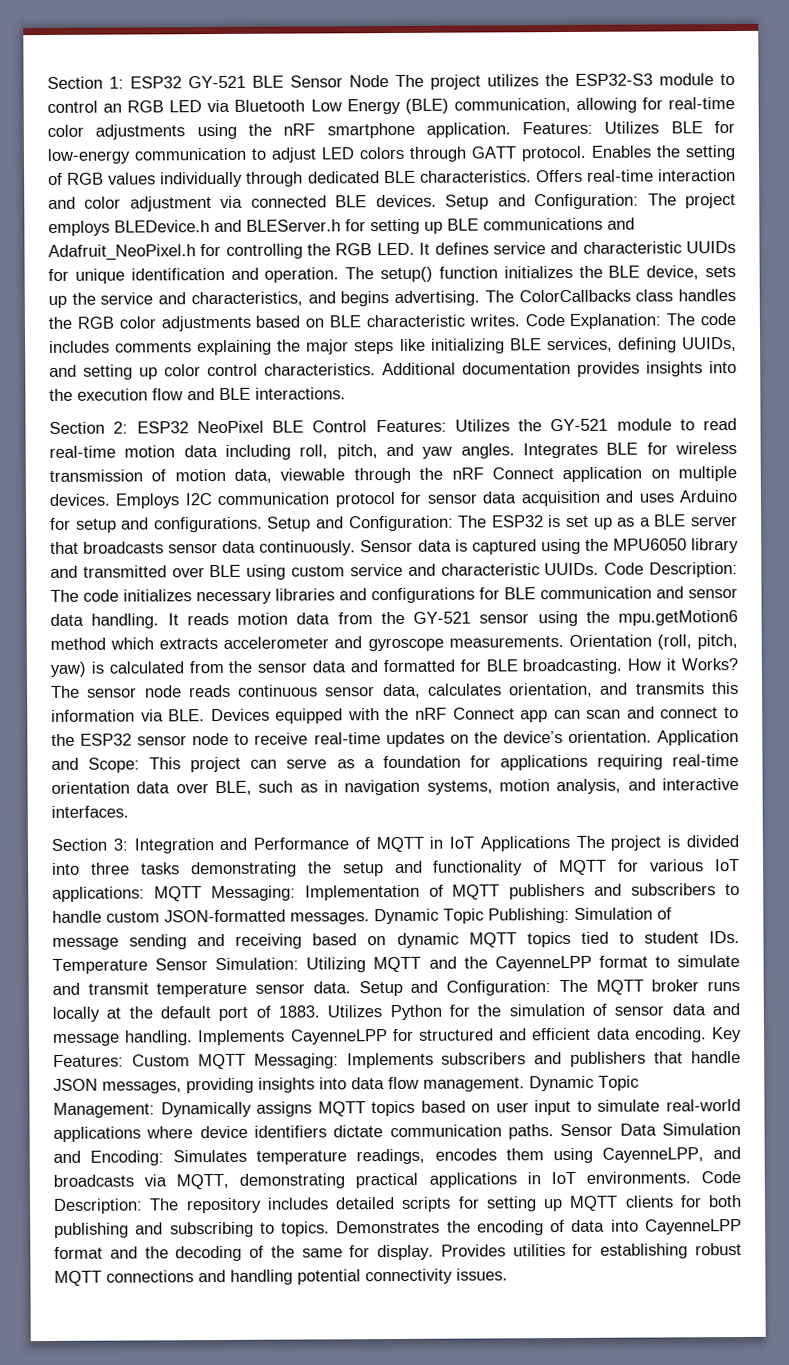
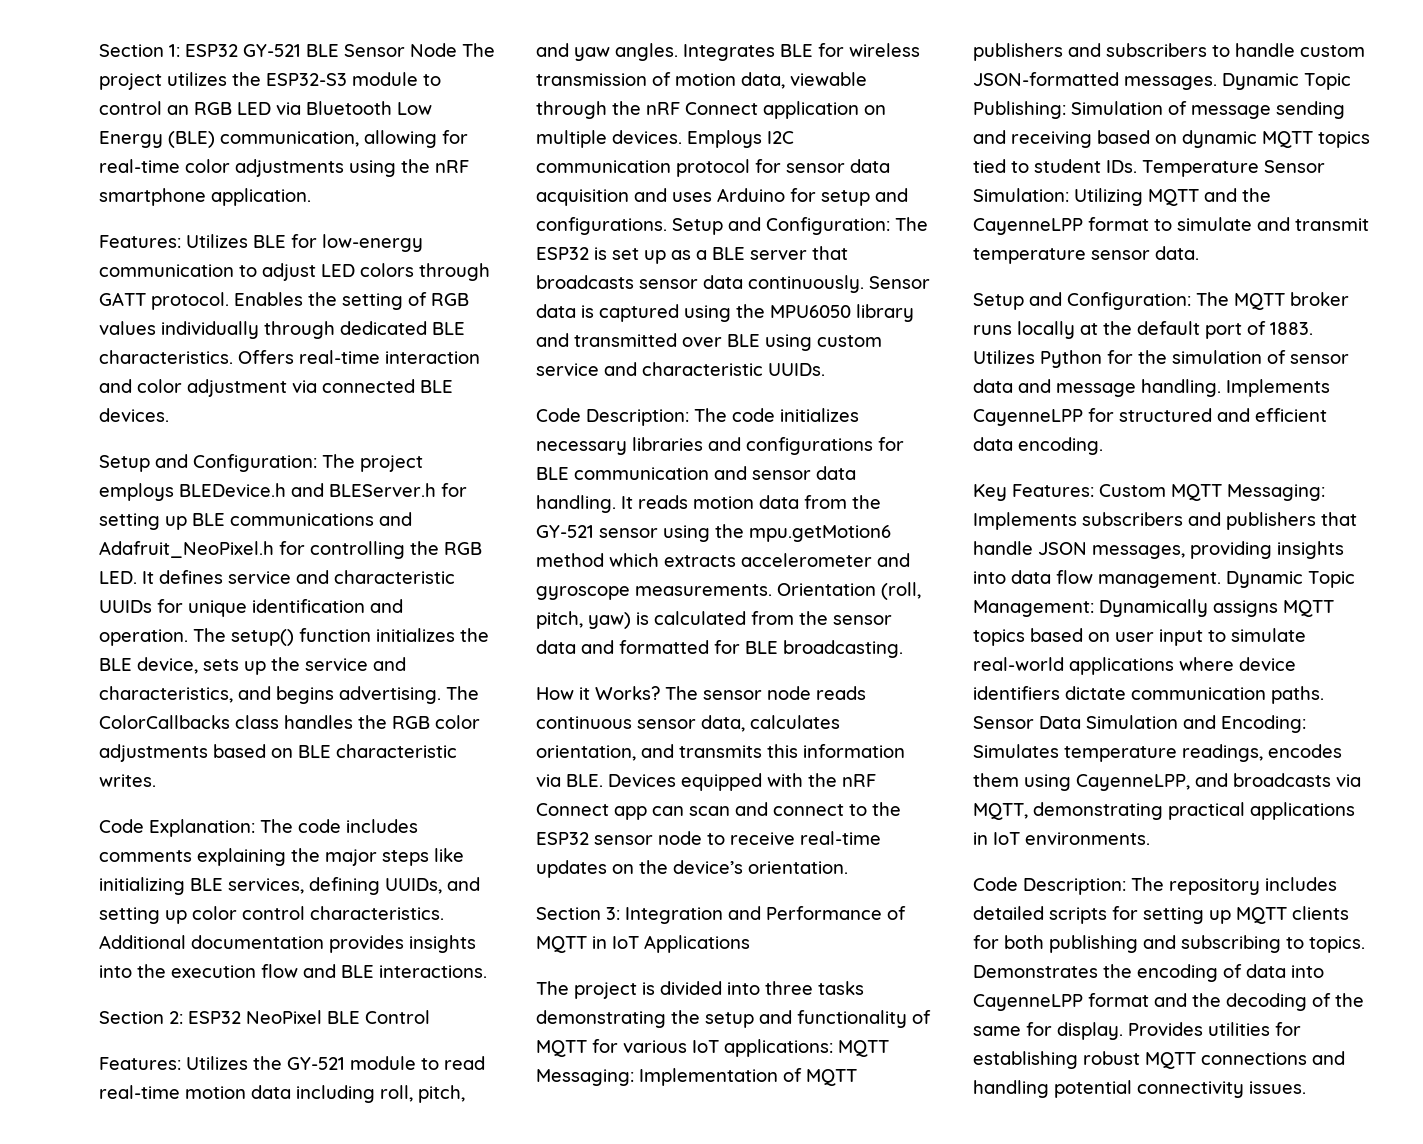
- Section 1: ESP32 GY-521 BLE Sensor Node The project utilizes the ESP32-S3 module to control an RGB LED via Bluetooth Low Energy (BLE) communication, allowing for real-time color adjustments using the nRF smartphone application. Features: Utilizes BLE for low-energy communication to adjust LED colors through GATT protocol.
+ Section 1: ESP32 GY-521 BLE Sensor Node The project utilizes the ESP32-S3 module to control an RGB LED via Bluetooth Low Energy (BLE) communication, allowing for real-time color adjustments using the nRF smartphone application.
+ Features: Utilizes BLE for low-energy communication to adjust LED colors through GATT protocol.
- Offers real-time interaction and color adjustment via connected BLE devices. Setup and Configuration: The project employs BLEDevice.h and BLEServer.h for setting up BLE communications and Adafruit_NeoPixel.h for controlling the RGB LED. It defines service and characteristic UUIDs for unique identification and operation.
+ Offers real-time interaction and color adjustment via connected BLE devices.
+ Setup and Configuration: The project employs BLEDevice.h and BLEServer.h for setting up BLE communications and Adafruit_NeoPixel.h for controlling the RGB LED. It defines service and characteristic UUIDs for unique identification and operation.
- The ColorCallbacks class handles the RGB color adjustments based on BLE characteristic writes. Code Explanation: The code includes comments explaining the major steps like initializing BLE services, defining UUIDs, and setting up color control characteristics.
+ The ColorCallbacks class handles the RGB color adjustments based on BLE characteristic writes.
+ Code Explanation: The code includes comments explaining the major steps like initializing BLE services, defining UUIDs, and setting up color control characteristics.
- Section 2: ESP32 NeoPixel BLE Control Features: Utilizes the GY-521 module to read real-time motion data including roll, pitch, and yaw angles.
+ Section 2: ESP32 NeoPixel BLE Control
+ Features: Utilizes the GY-521 module to read real-time motion data including roll, pitch, and yaw angles.
- Sensor data is captured using the MPU6050 library and transmitted over BLE using custom service and characteristic UUIDs. Code Description: The code initializes necessary libraries and configurations for BLE communication and sensor data handling.
+ Sensor data is captured using the MPU6050 library and transmitted over BLE using custom service and characteristic UUIDs.
+ Code Description: The code initializes necessary libraries and configurations for BLE communication and sensor data handling.
- Orientation (roll, pitch, yaw) is calculated from the sensor data and formatted for BLE broadcasting. How it Works?
+ Orientation (roll, pitch, yaw) is calculated from the sensor data and formatted for BLE broadcasting.
+ How it Works?
- Application and Scope: This project can serve as a foundation for applications requiring real-time orientation data over BLE, such as in navigation systems, motion analysis, and interactive interfaces.
- Section 3: Integration and Performance of MQTT in IoT Applications The project is divided into three tasks demonstrating the setup and functionality of MQTT for various IoT applications: MQTT Messaging: Implementation of MQTT publishers and subscribers to handle custom JSON-formatted messages.
+ Section 3: Integration and Performance of MQTT in IoT Applications
+ The project is divided into three tasks demonstrating the setup and functionality of MQTT for various IoT applications: MQTT Messaging: Implementation of MQTT publishers and subscribers to handle custom JSON-formatted messages.
- Dynamic Topic Publishing: Simulation of message sending and receiving based on dynamic MQTT topics tied to student IDs. Temperature Sensor Simulation: Utilizing MQTT and the CayenneLPP format to simulate and transmit temperature sensor data. Setup and Configuration: The MQTT broker runs locally at the default port of 1883.
+ Dynamic Topic Publishing: Simulation of message sending and receiving based on dynamic MQTT topics tied to student IDs. Temperature Sensor Simulation: Utilizing MQTT and the CayenneLPP format to simulate and transmit temperature sensor data.
+ Setup and Configuration: The MQTT broker runs locally at the default port of 1883.
- Implements CayenneLPP for structured and efficient data encoding. Key Features: Custom MQTT Messaging: Implements subscribers and publishers that handle JSON messages, providing insights into data flow management.
+ Implements CayenneLPP for structured and efficient data encoding.
+ Key Features: Custom MQTT Messaging: Implements subscribers and publishers that handle JSON messages, providing insights into data flow management.
- Sensor Data Simulation and Encoding: Simulates temperature readings, encodes them using CayenneLPP, and broadcasts via MQTT, demonstrating practical applications in IoT environments. Code Description: The repository includes detailed scripts for setting up MQTT clients for both publishing and subscribing to topics.
+ Sensor Data Simulation and Encoding: Simulates temperature readings, encodes them using CayenneLPP, and broadcasts via MQTT, demonstrating practical applications in IoT environments.
+ Code Description: The repository includes detailed scripts for setting up MQTT clients for both publishing and subscribing to topics.

